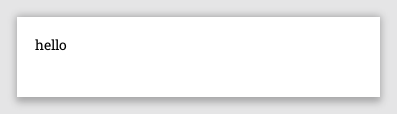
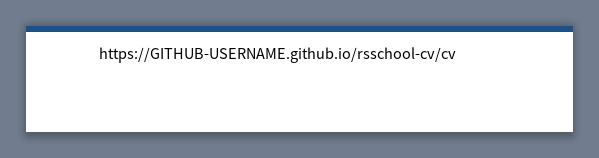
- hello
+ https://GITHUB-USERNAME.github.io/rsschool-cv/cv

